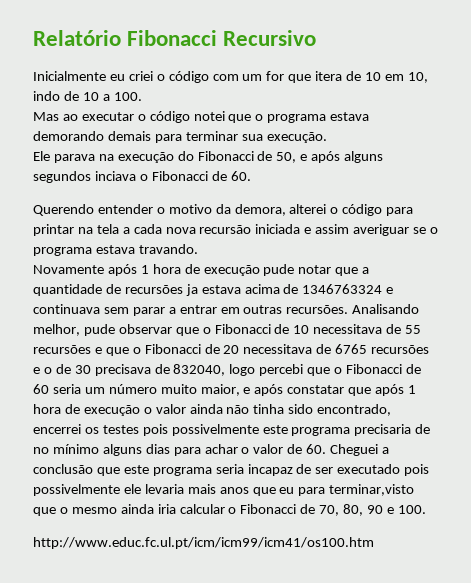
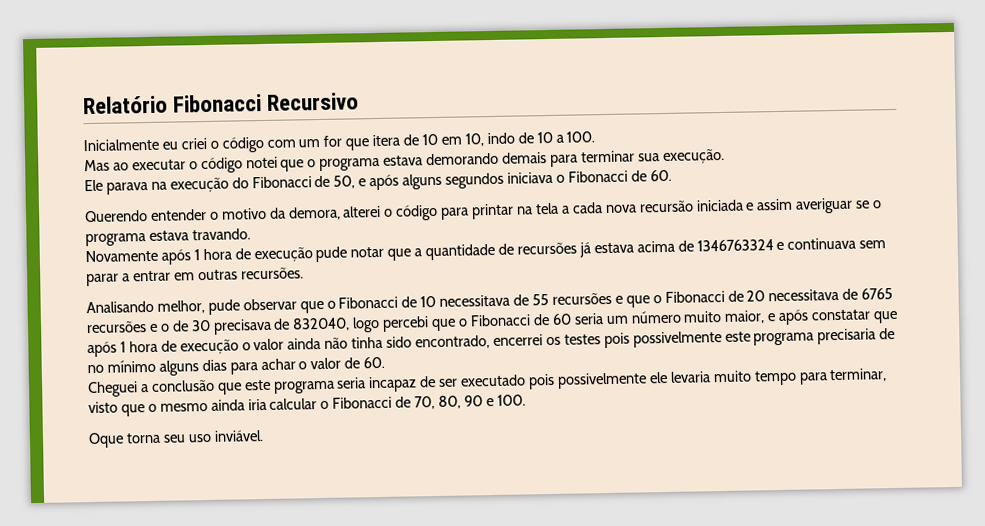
- Ele parava na execução do Fibonacci de 50, e após alguns segundos inciava o Fibonacci de 60.
+ Ele parava na execução do Fibonacci de 50, e após alguns segundos iniciava o Fibonacci de 60.
- Novamente após 1 hora de execução pude notar que a quantidade de recursões ja estava acima de 1346763324 e continuava sem parar a entrar em outras recursões. Analisando melhor, pude observar que o Fibonacci de 10 necessitava de 55 recursões e que o Fibonacci de 20 necessitava de 6765 recursões e o de 30 precisava de 832040, logo percebi que o Fibonacci de 60 seria um número muito maior, e após constatar que após 1 hora de execução o valor ainda não tinha sido encontrado, encerrei os testes pois possivelmente este programa precisaria de no mínimo alguns dias para achar o valor de 60. Cheguei a conclusão que este programa seria incapaz de ser executado pois possivelmente ele levaria mais anos que eu para terminar,visto que o mesmo ainda iria calcular o Fibonacci de 70, 80, 90 e 100.
+ Novamente após 1 hora de execução pude notar que a quantidade de recursões já estava acima de 1346763324 e continuava sem parar a entrar em outras recursões.
+ Analisando melhor, pude observar que o Fibonacci de 10 necessitava de 55 recursões e que o Fibonacci de 20 necessitava de 6765 recursões e o de 30 precisava de 832040, logo percebi que o Fibonacci de 60 seria um número muito maior, e após constatar que após 1 hora de execução o valor ainda não tinha sido encontrado, encerrei os testes pois possivelmente este programa precisaria de no mínimo alguns dias para achar o valor de 60.
+ Cheguei a conclusão que este programa seria incapaz de ser executado pois possivelmente ele levaria muito tempo para terminar, visto que o mesmo ainda iria calcular o Fibonacci de 70, 80, 90 e 100.
- http://www.educ.fc.ul.pt/icm/icm99/icm41/os100.htm
+ Oque torna seu uso inviável.

